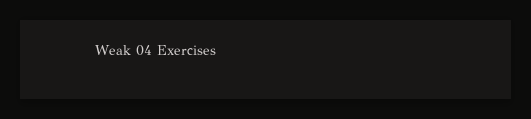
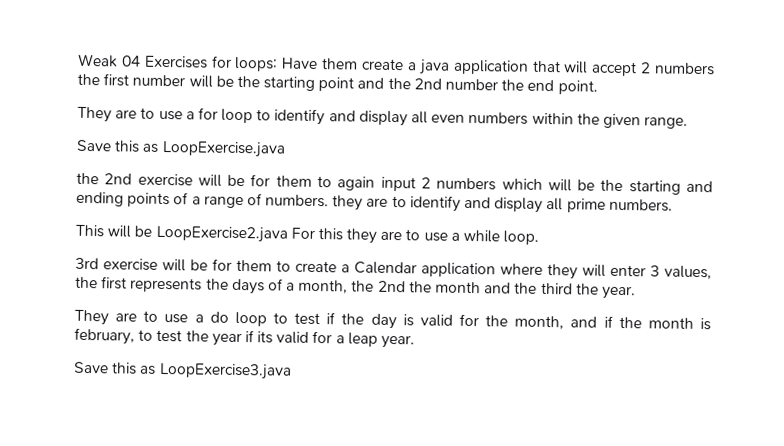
- Weak 04 Exercises
+ Weak 04 Exercises for loops: Have them create a java application that will accept 2 numbers the first number will be the starting point and the 2nd number the end point.
+ They are to use a for loop to identify and display all even numbers within the given range.
+ Save this as LoopExercise.java
+ the 2nd exercise will be for them to again input 2 numbers which will be the starting and ending points of a range of numbers. they are to identify and display all prime numbers.
+ This will be LoopExercise2.java For this they are to use a while loop.
+ 3rd exercise will be for them to create a Calendar application where they will enter 3 values, the first represents the days of a month, the 2nd the month and the third the year.
+ They are to use a do loop to test if the day is valid for the month, and if the month is february, to test the year if its valid for a leap year.
+ Save this as LoopExercise3.java

